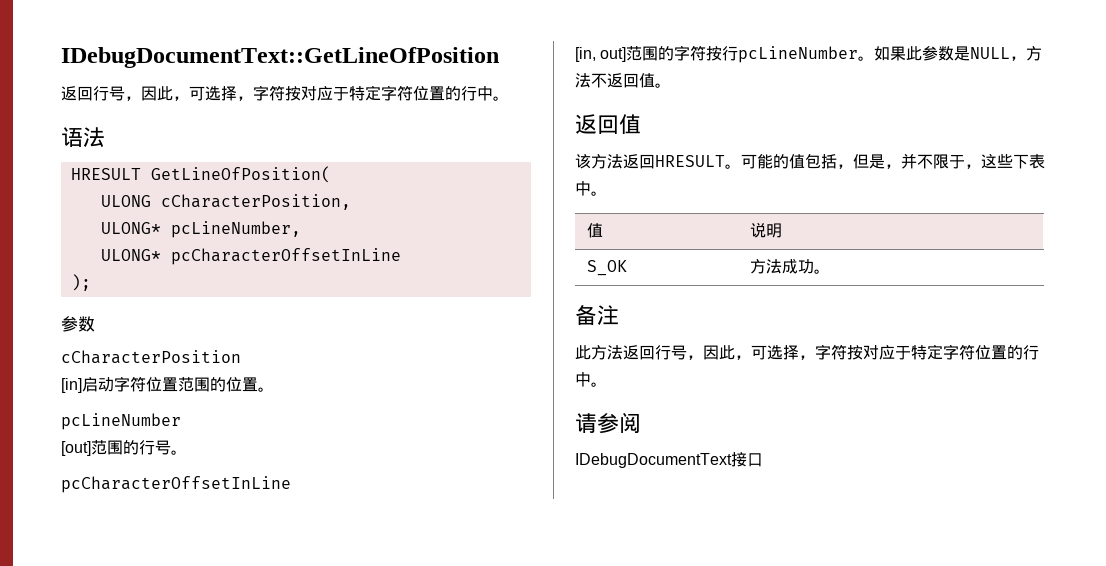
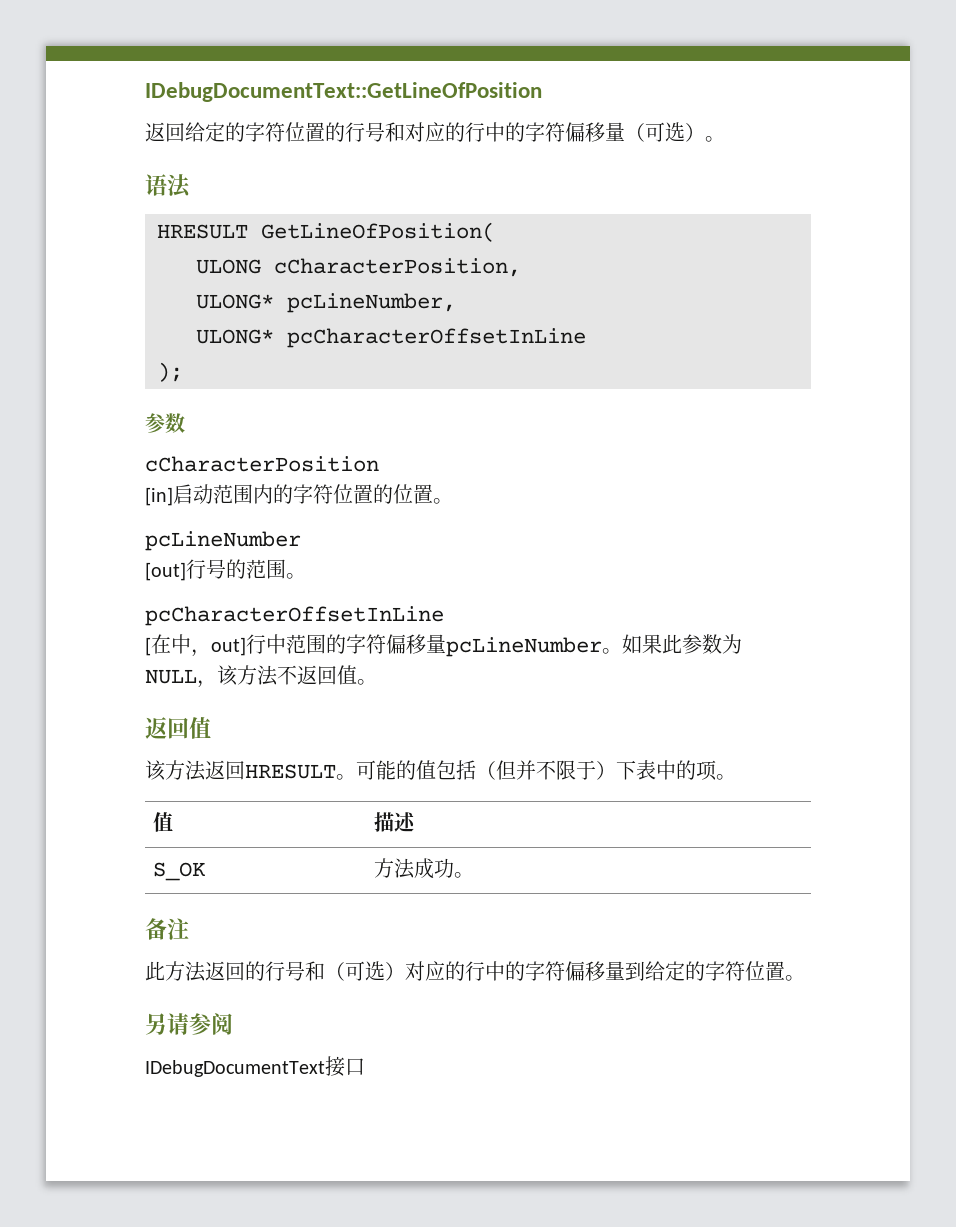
  IDebugDocumentText::GetLineOfPosition
- 返回行号，因此，可选择，字符按对应于特定字符位置的行中。
+ 返回给定的字符位置的行号和对应的行中的字符偏移量（可选）。
- [in]启动字符位置范围的位置。
+ [in]启动范围内的字符位置的位置。
- [out]范围的行号。
+ [out]行号的范围。
- [in, out]范围的字符按行pcLineNumber。
+ [在中，out]行中范围的字符偏移量pcLineNumber。
- 如果此参数是NULL，方法不返回值。
+ 如果此参数为NULL，该方法不返回值。
- 可能的值包括，但是，并不限于，这些下表中。
+ 可能的值包括（但并不限于）下表中的项。
- 值 | 说明
+ 值 | 描述
- 此方法返回行号，因此，可选择，字符按对应于特定字符位置的行中。
- 请参阅
+ 此方法返回的行号和（可选）对应的行中的字符偏移量到给定的字符位置。
+ 另请参阅

